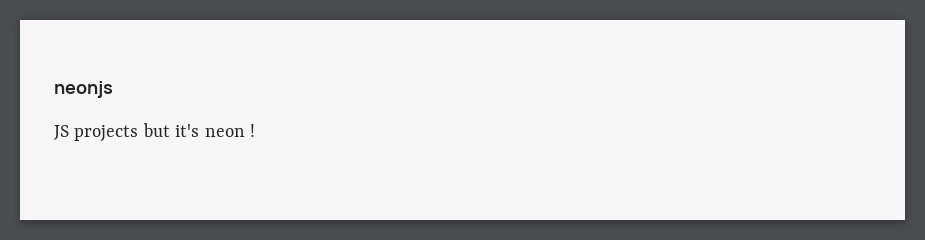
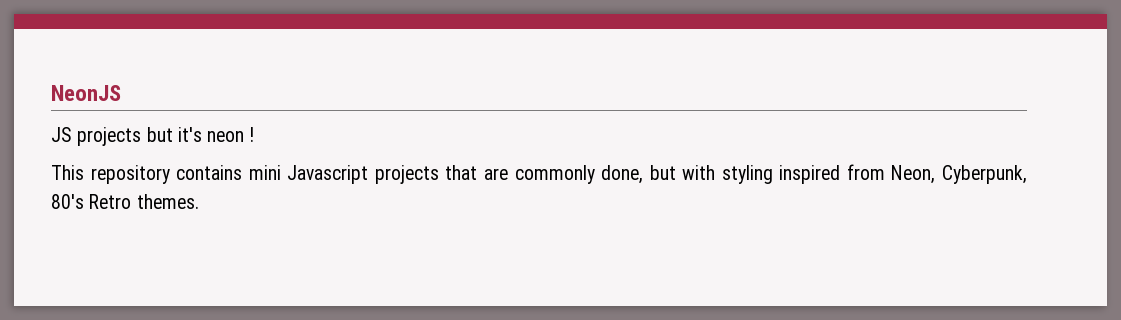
- neonjs
+ NeonJS
+ This repository contains mini Javascript projects that are commonly done, but with styling inspired from Neon, Cyberpunk, 80's Retro themes.

